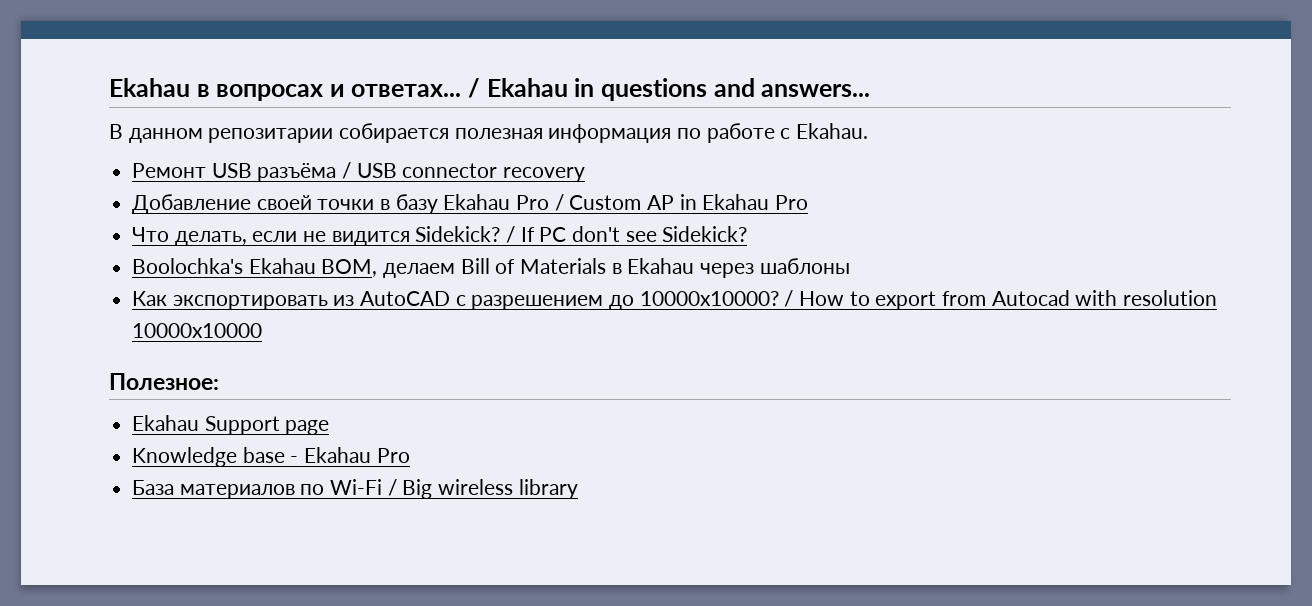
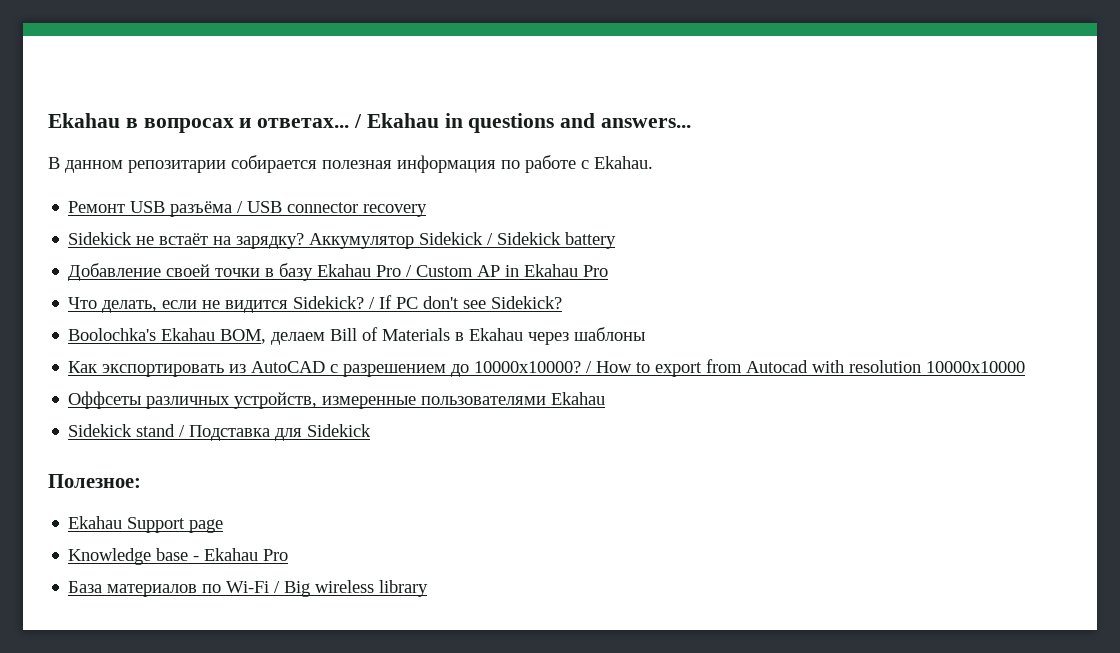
+ Sidekick не встаёт на зарядку? Аккумулятор Sidekick / Sidekick battery
+ Оффсеты различных устройств, измеренные пользователями Ekahau
+ Sidekick stand / Подставка для Sidekick

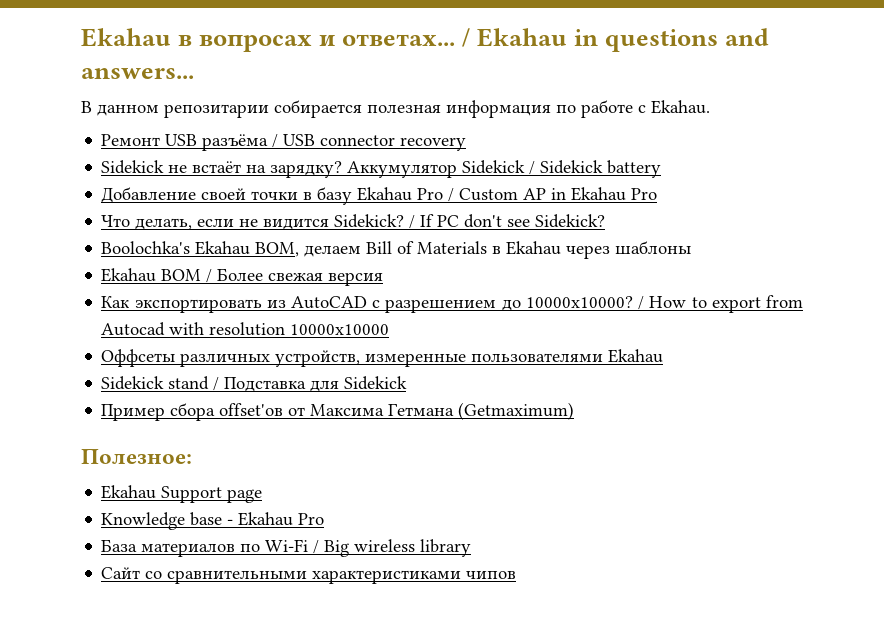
+ Ekahau BOM / Более свежая версия
+ Пример сбора offset'ов от Максима Гетмана (Getmaximum)
+ Сайт со сравнительными характеристиками чипов

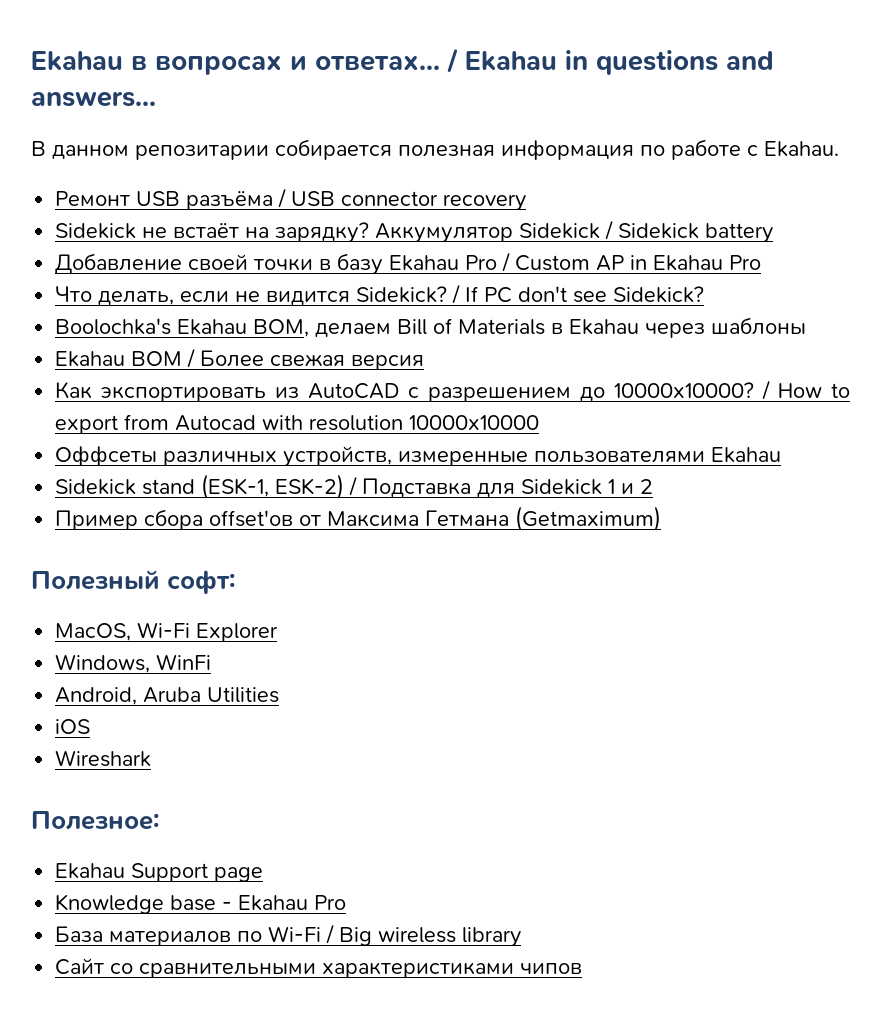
- Sidekick stand / Подставка для Sidekick
+ Sidekick stand (ESK-1, ESK-2) / Подставка для Sidekick 1 и 2
+ Полезный софт:
+ MacOS, Wi-Fi Explorer
+ Windows, WinFi
+ Android, Aruba Utilities
+ iOS
+ Wireshark

